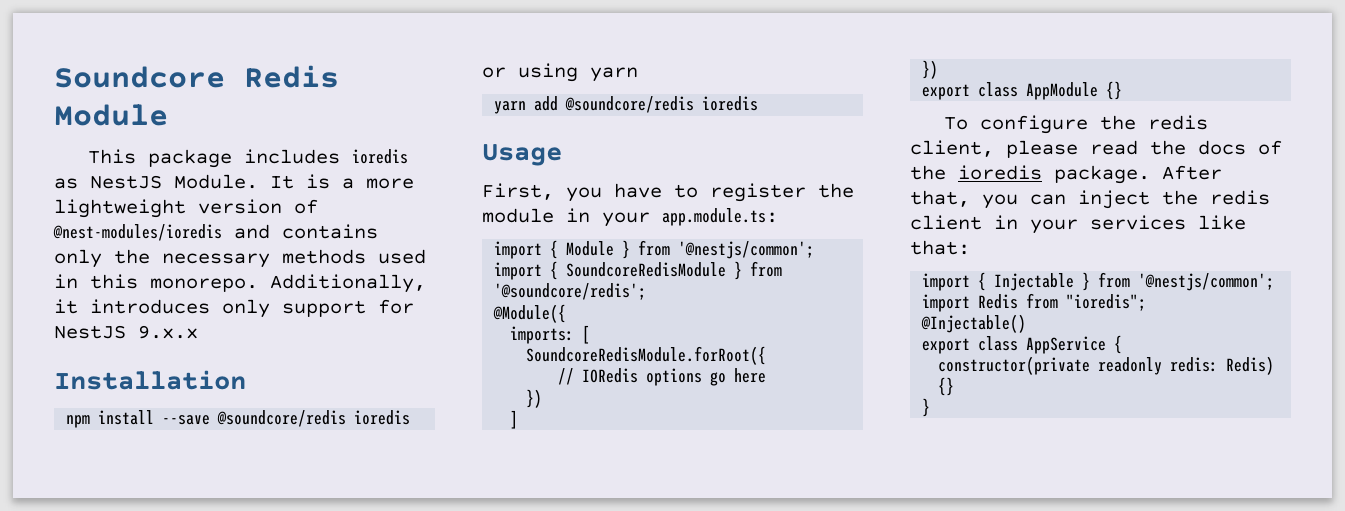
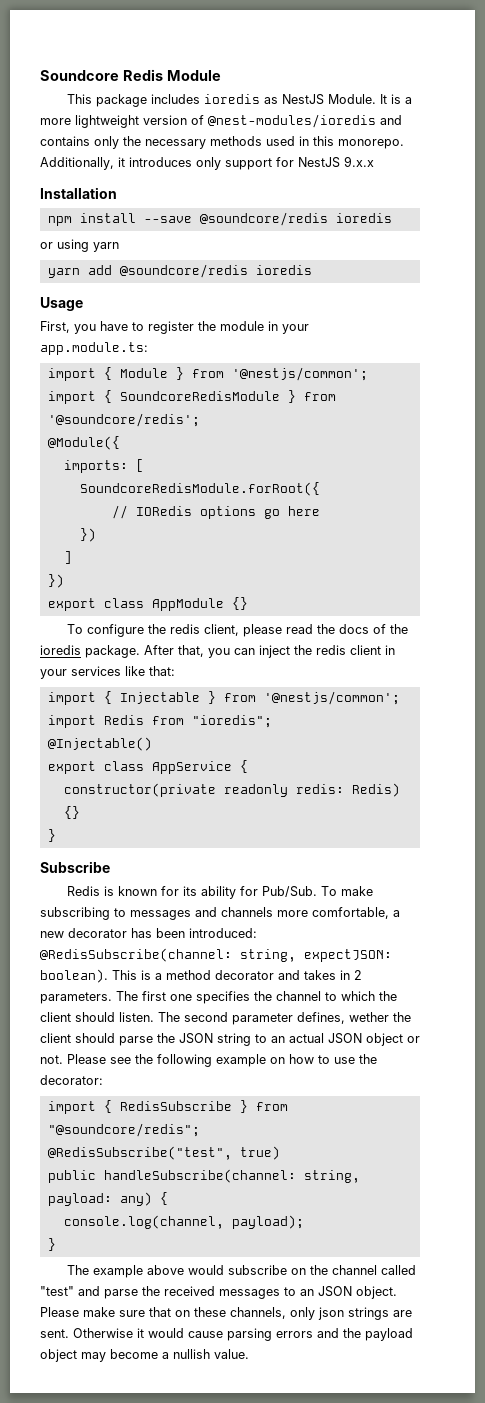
+ Subscribe
+ Redis is known for its ability for Pub/Sub. To make subscribing to messages and channels more comfortable, a new decorator has been introduced: @RedisSubscribe(channel: string, expectJSON: boolean). This is a method decorator and takes in 2 parameters. The first one specifies the channel to which the client should listen. The second parameter defines, wether the client should parse the JSON string to an actual JSON object or not. Please see the following example on how to use the decorator:
+ import { RedisSubscribe } from "@soundcore/redis";
+ @RedisSubscribe("test", true)
+ public handleSubscribe(channel: string, payload: any) {
+ console.log(channel, payload);
+ }
+ The example above would subscribe on the channel called "test" and parse the received messages to an JSON object. Please make sure that on these channels, only json strings are sent. Otherwise it would cause parsing errors and the payload object may become a nullish value.

